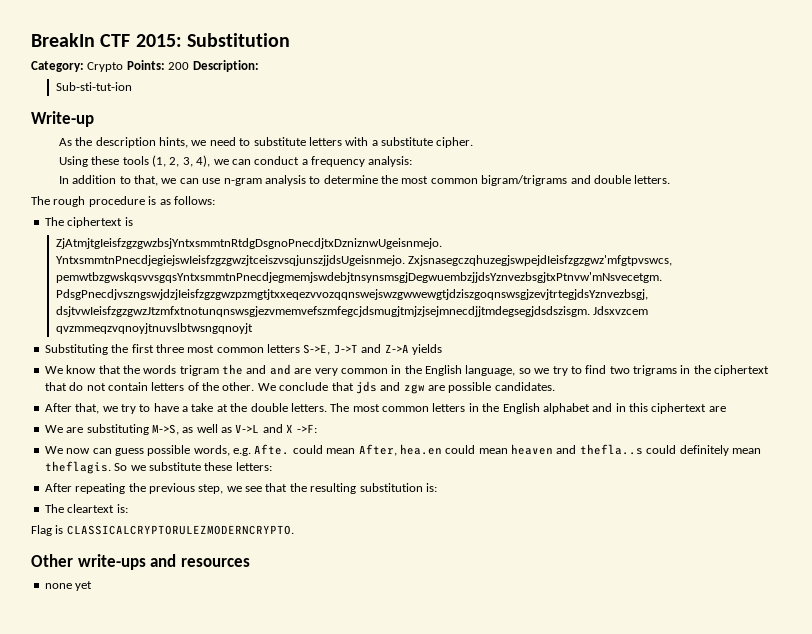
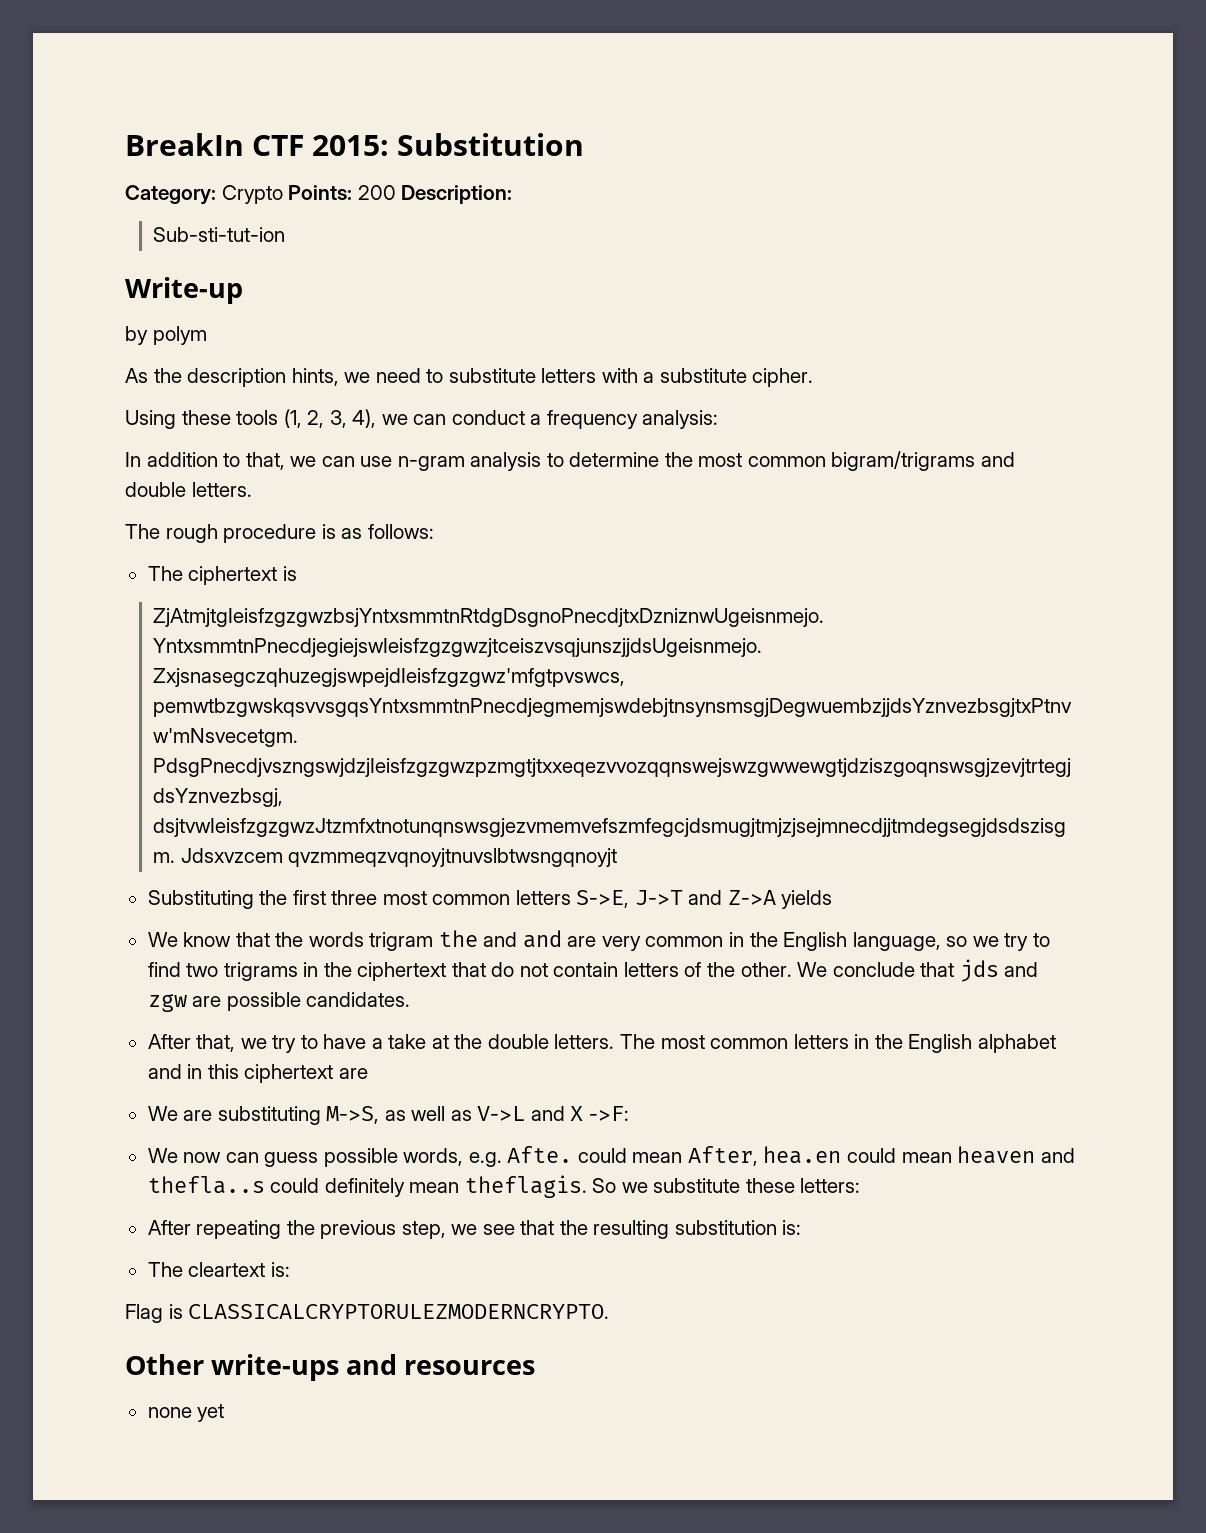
+ by polym

